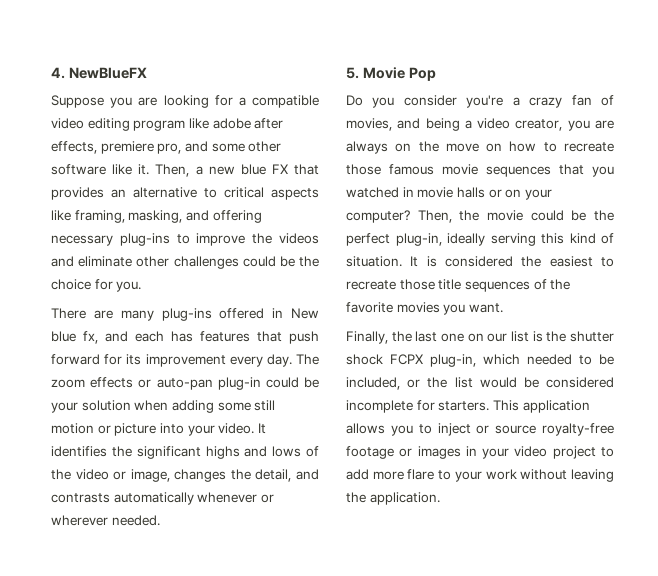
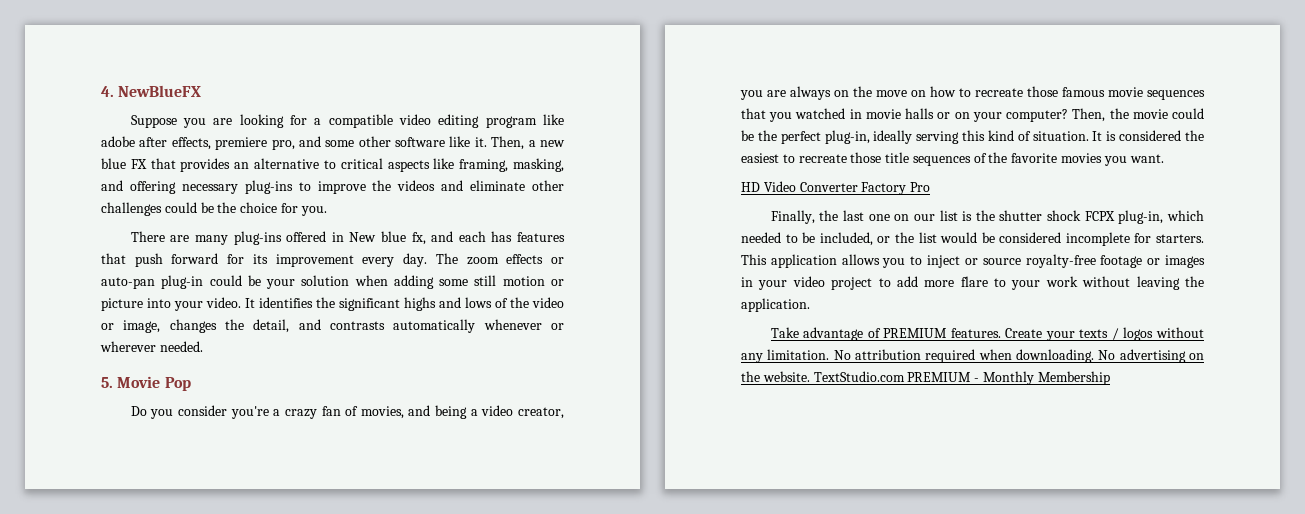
+ HD Video Converter Factory Pro
+ Take advantage of PREMIUM features. Create your texts / logos without any limitation. No attribution required when downloading. No advertising on the website. TextStudio.com PREMIUM - Monthly Membership

